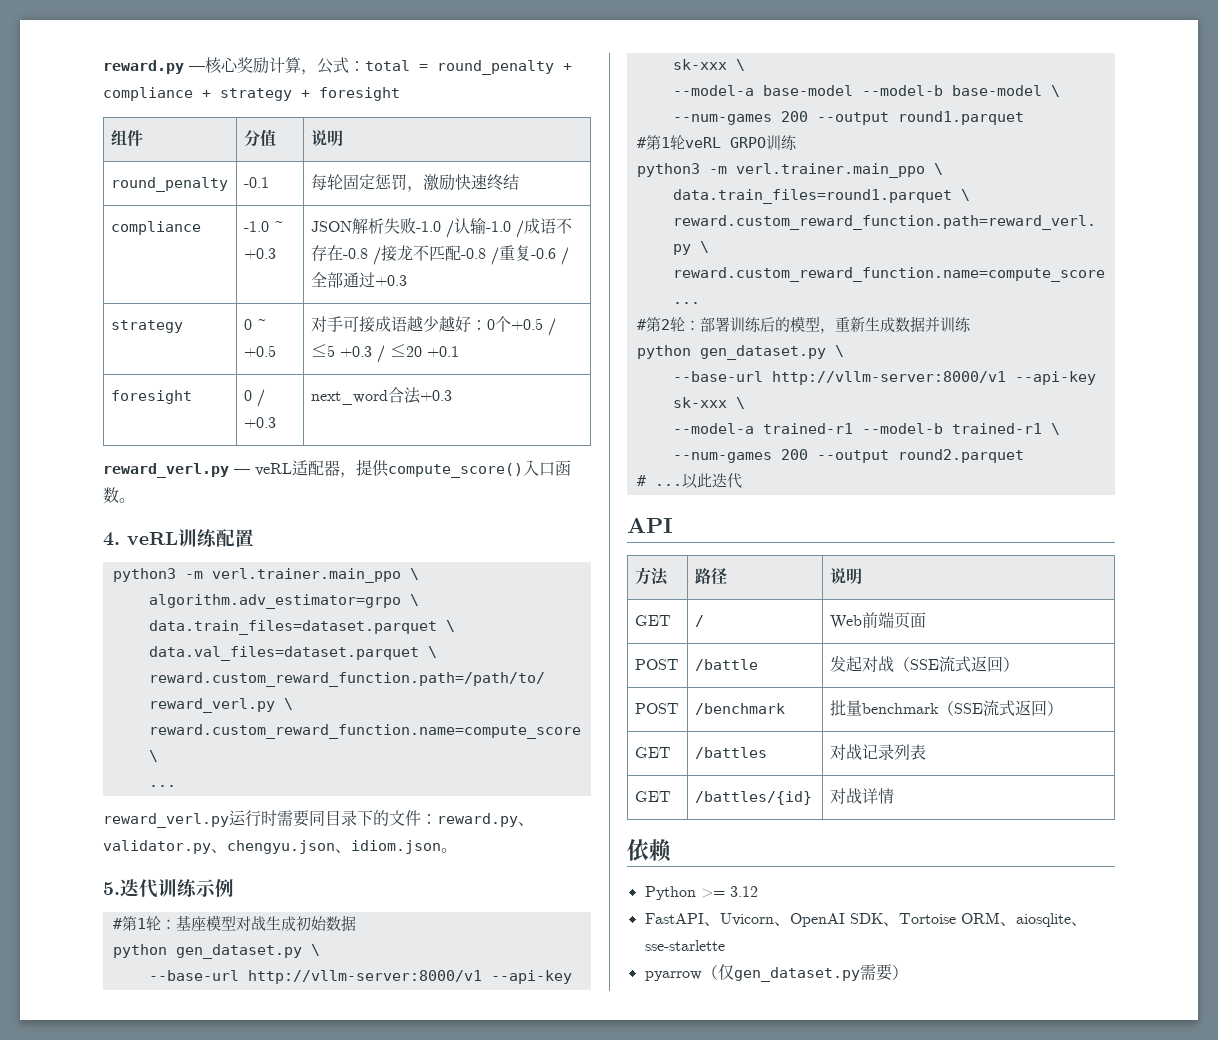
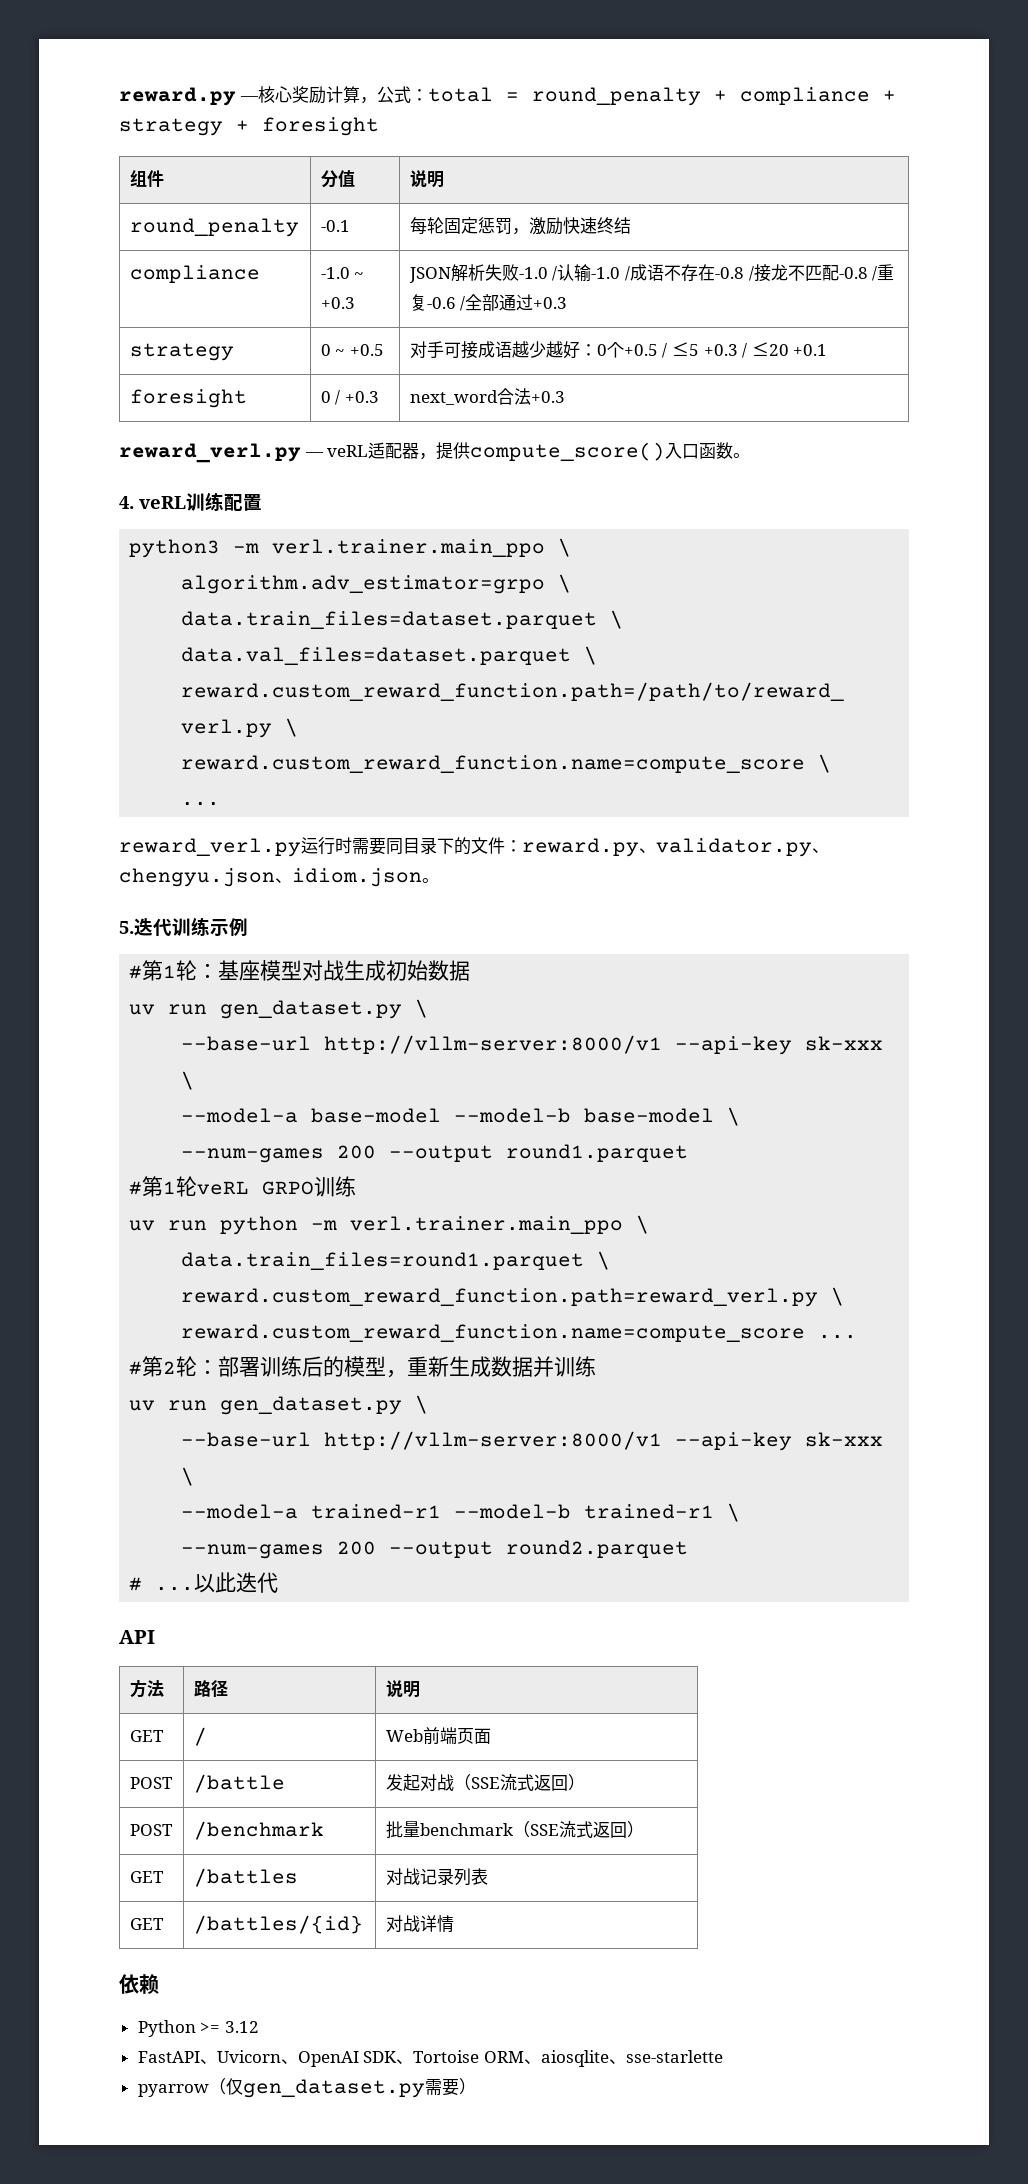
  #第1轮：基座模型对战生成初始数据
- python gen_dataset.py \
+ uv run gen_dataset.py \
  #第1轮veRL GRPO训练
- python3 -m verl.trainer.main_ppo \
+ uv run python -m verl.trainer.main_ppo \
  #第2轮：部署训练后的模型，重新生成数据并训练
- python gen_dataset.py \
+ uv run gen_dataset.py \

